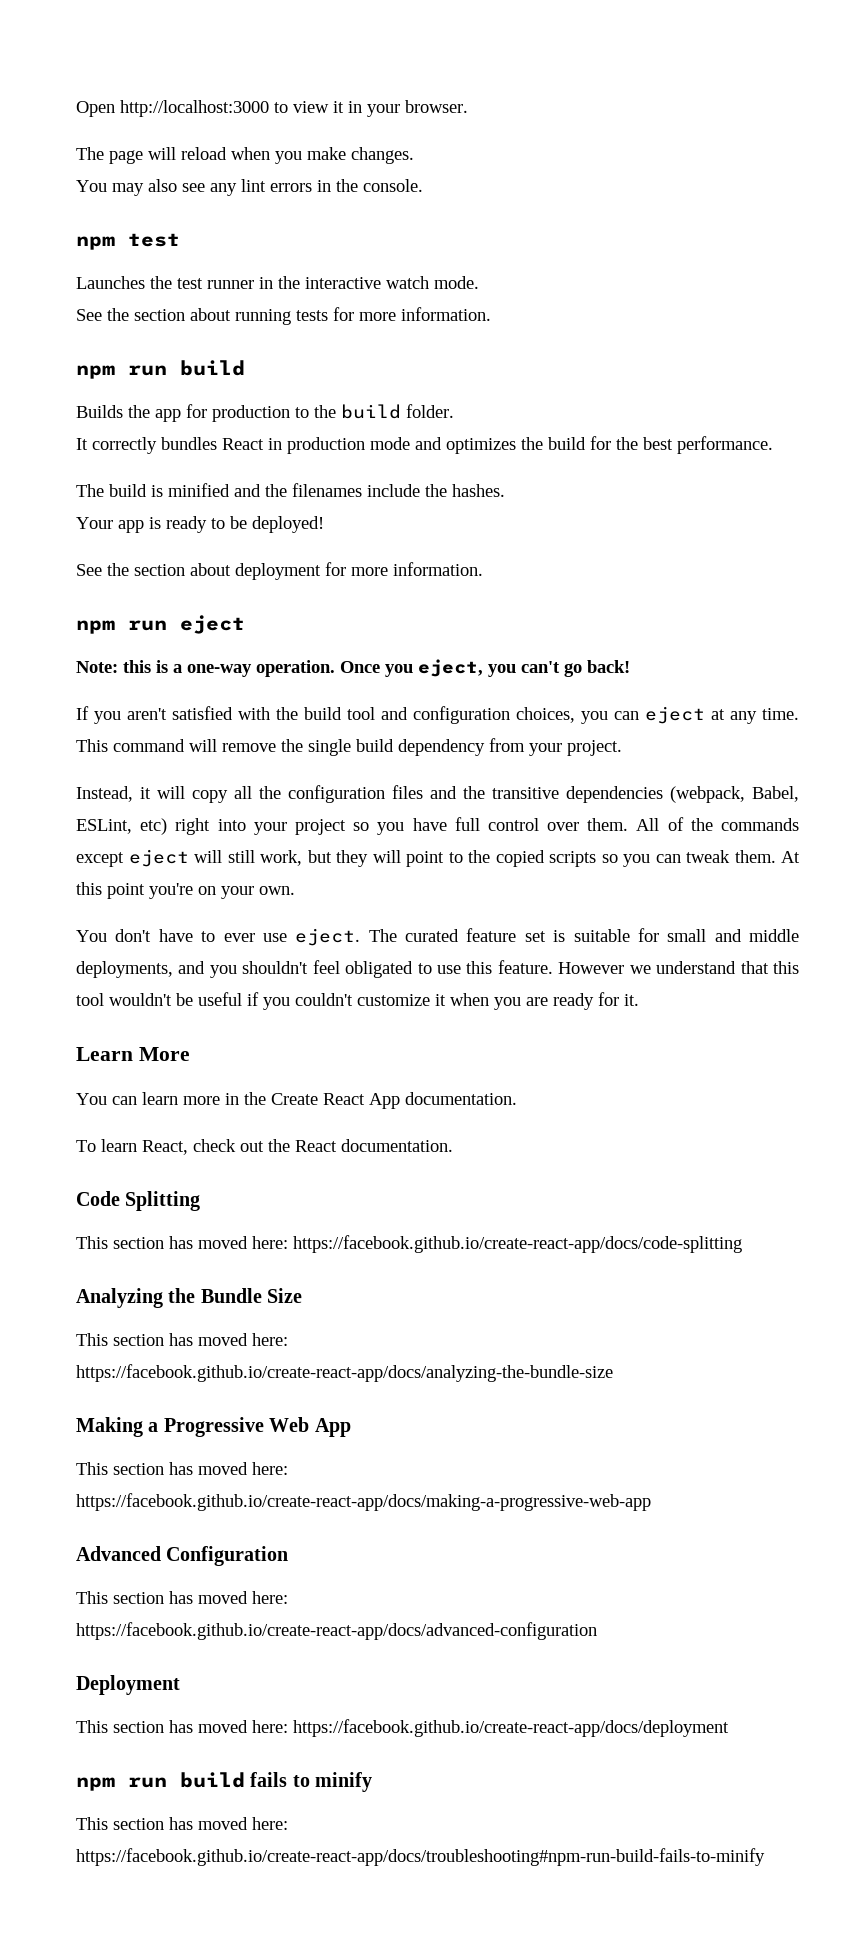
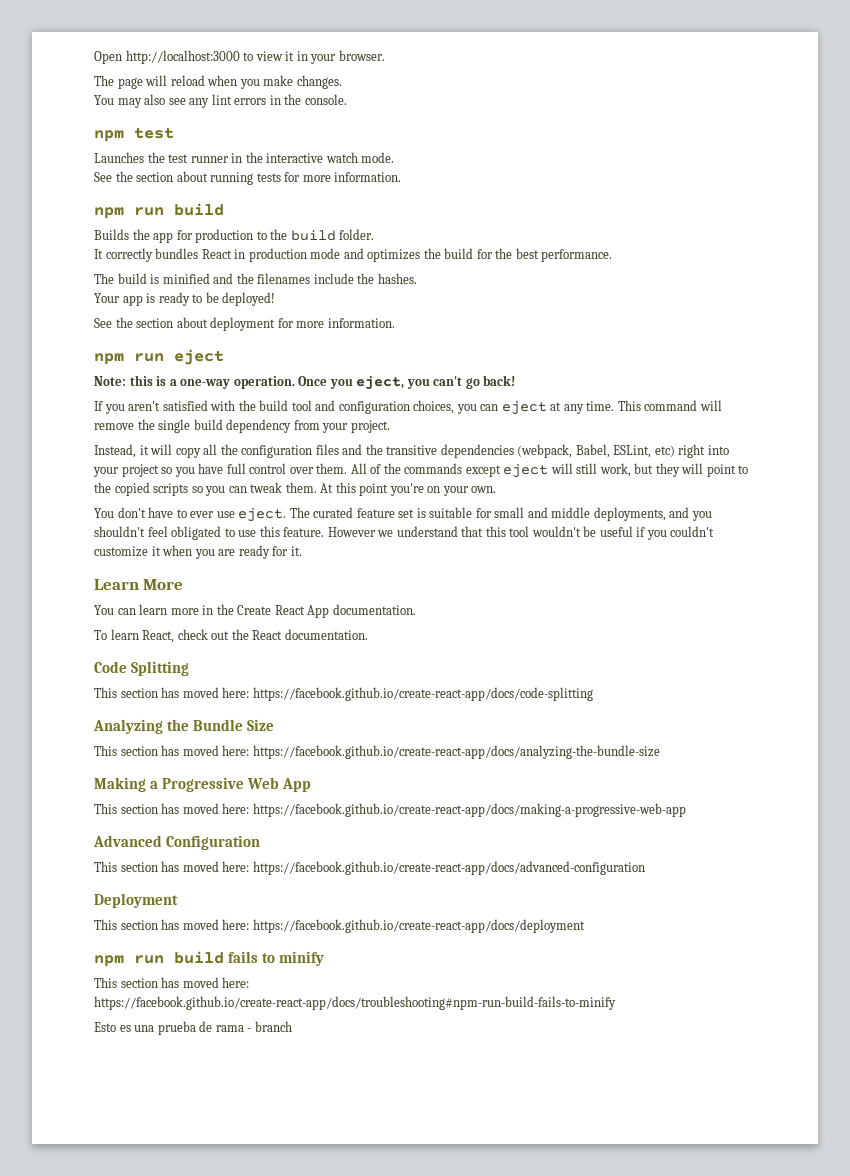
+ Esto es una prueba de rama - branch

